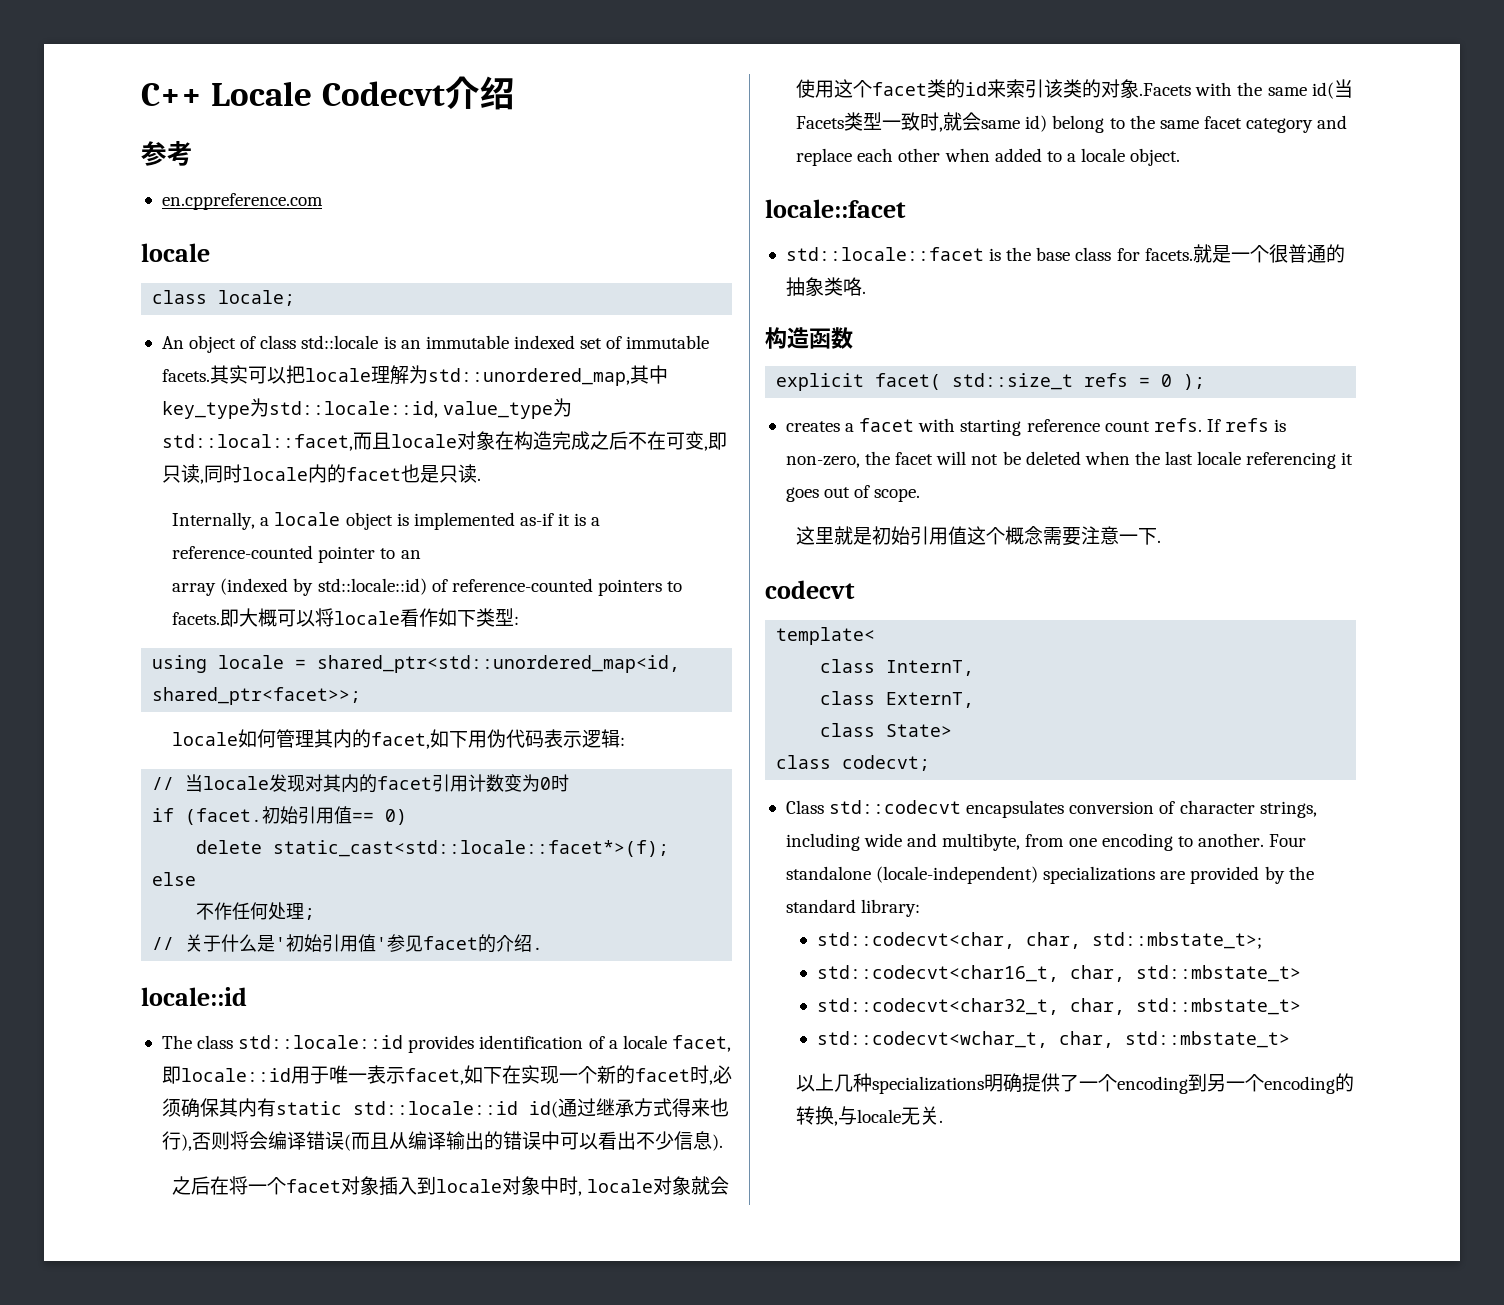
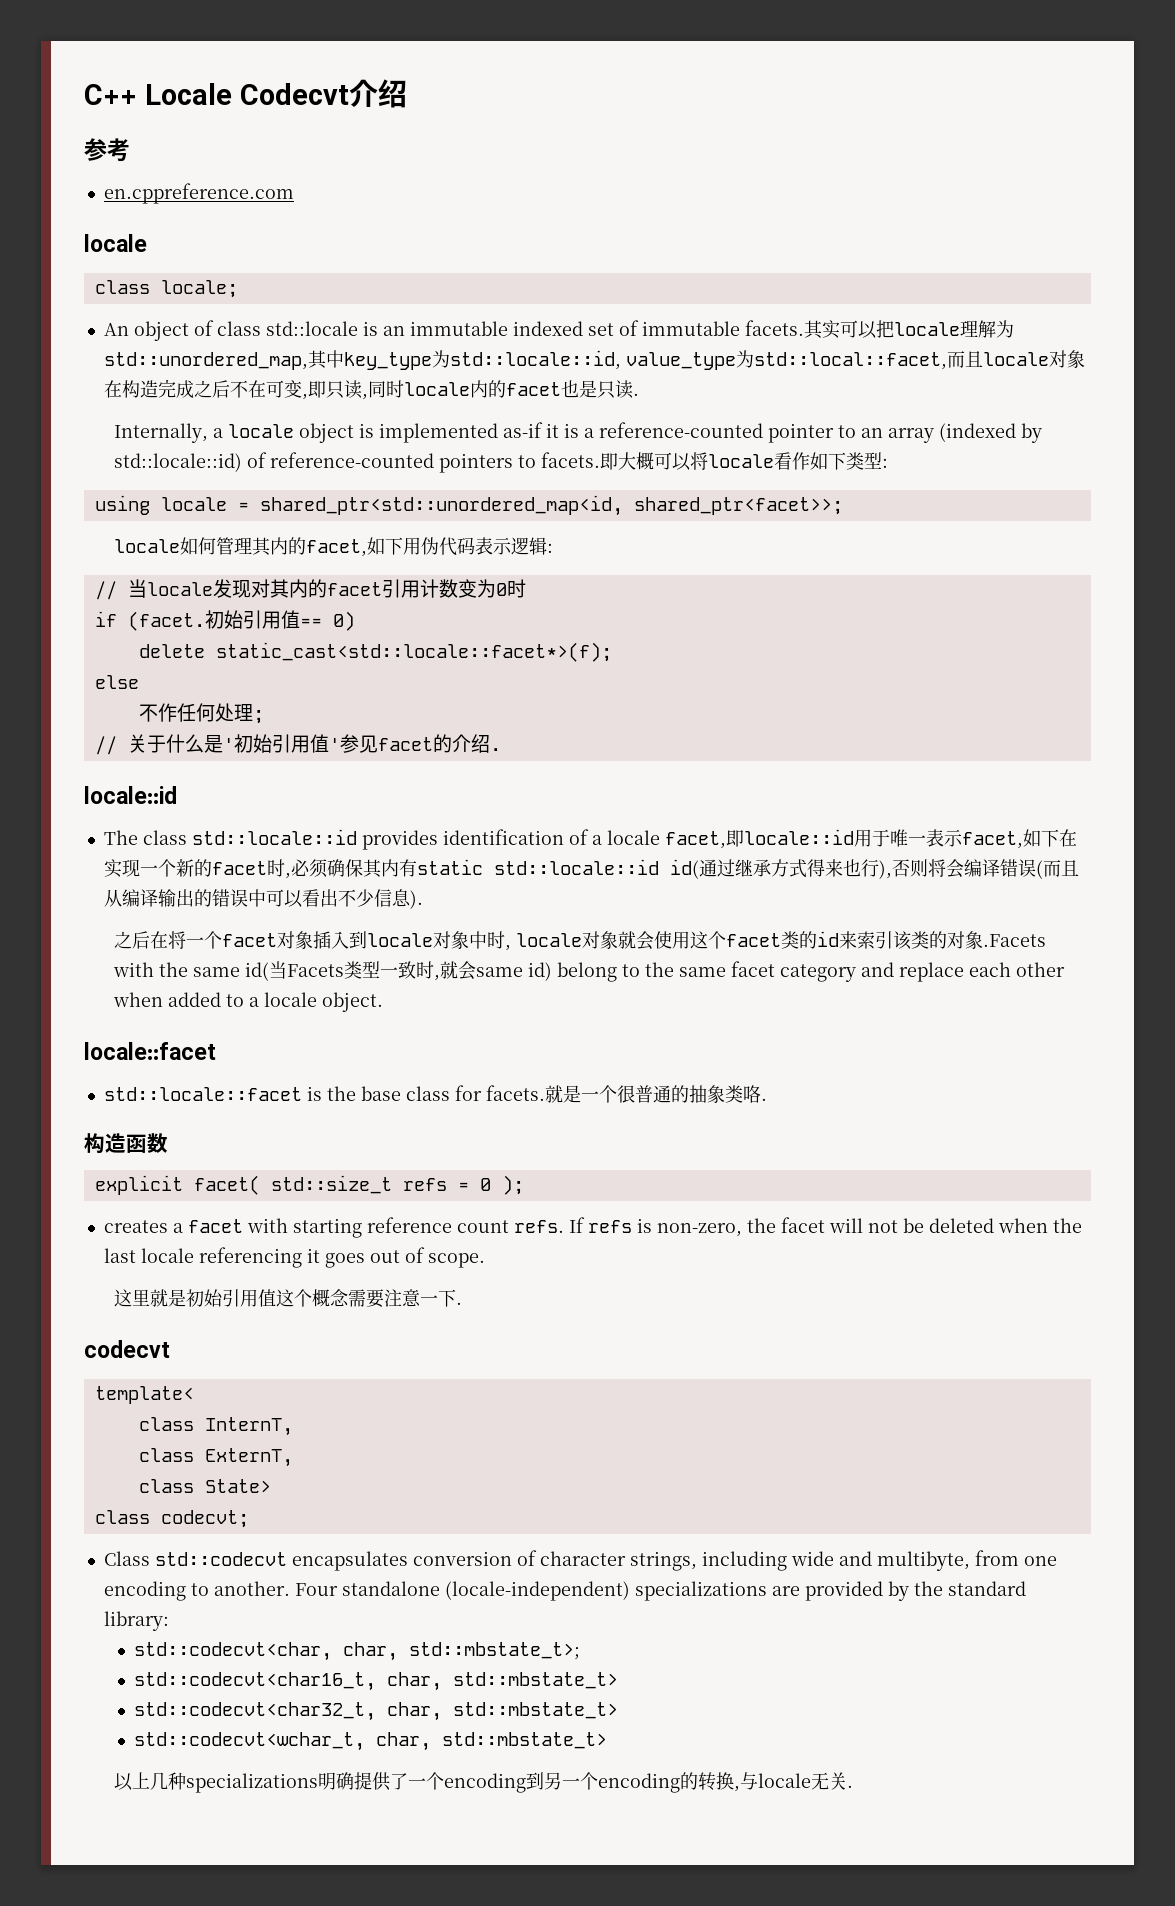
- Internally, a locale object is implemented as-if it is a reference-counted pointer to an
- array (indexed by std::locale::id) of reference-counted pointers to facets.
+ Internally, a locale object is implemented as-if it is a reference-counted pointer to an array (indexed by std::locale::id) of reference-counted pointers to facets.

